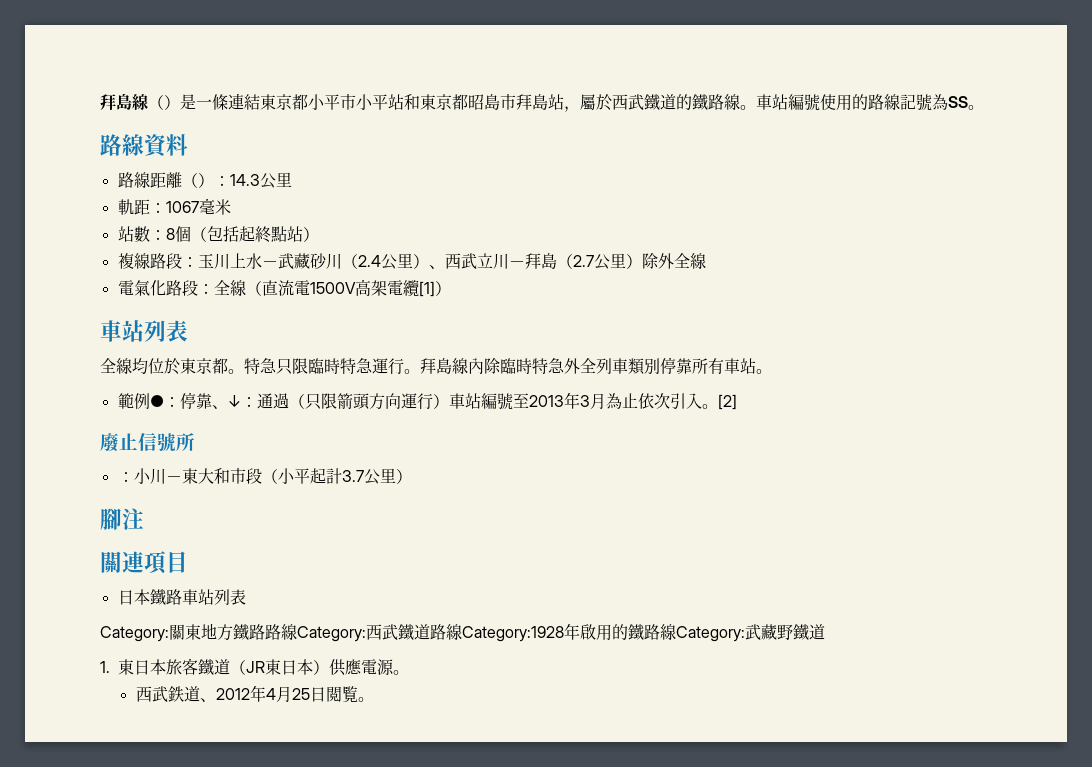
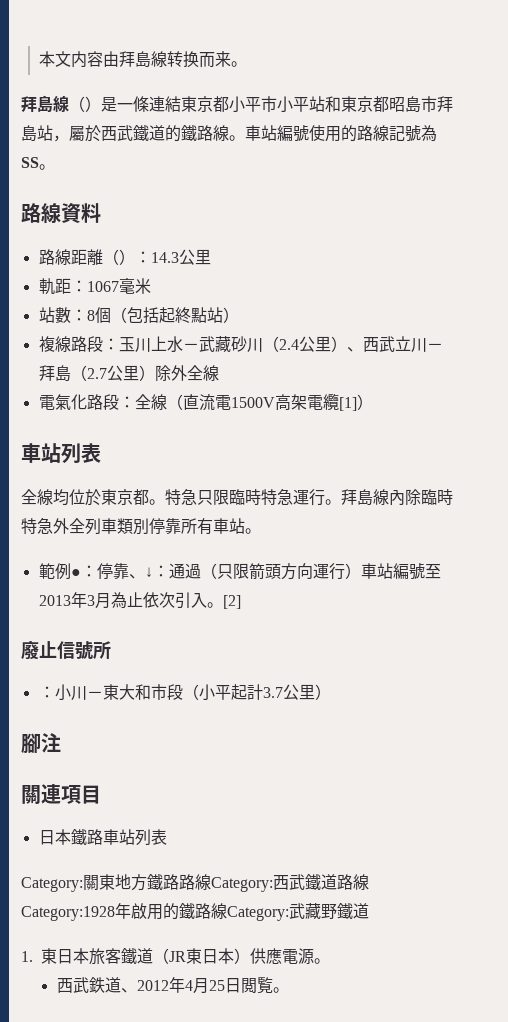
+ 本文内容由拜島線转换而来。

